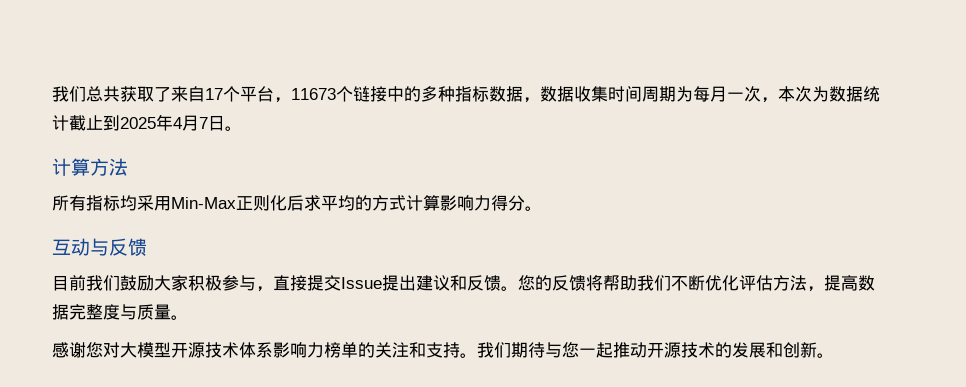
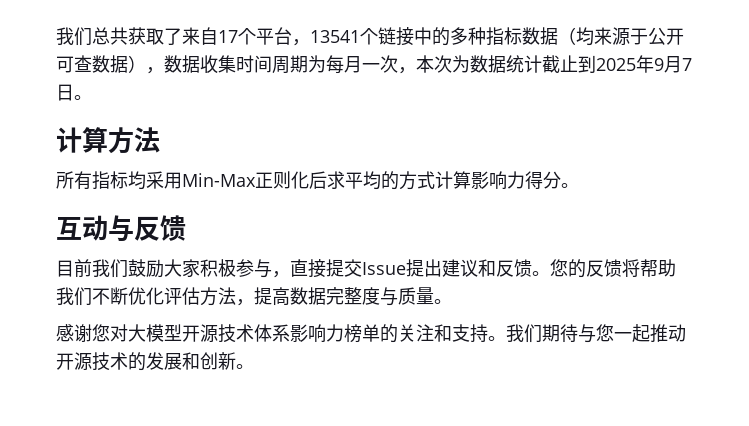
- 我们总共获取了来自17个平台，11673个链接中的多种指标数据，数据收集时间周期为每月一次，本次为数据统计截止到2025年4月7日。
+ 我们总共获取了来自17个平台，13541个链接中的多种指标数据（均来源于公开可查数据），数据收集时间周期为每月一次，本次为数据统计截止到2025年9月7日。

